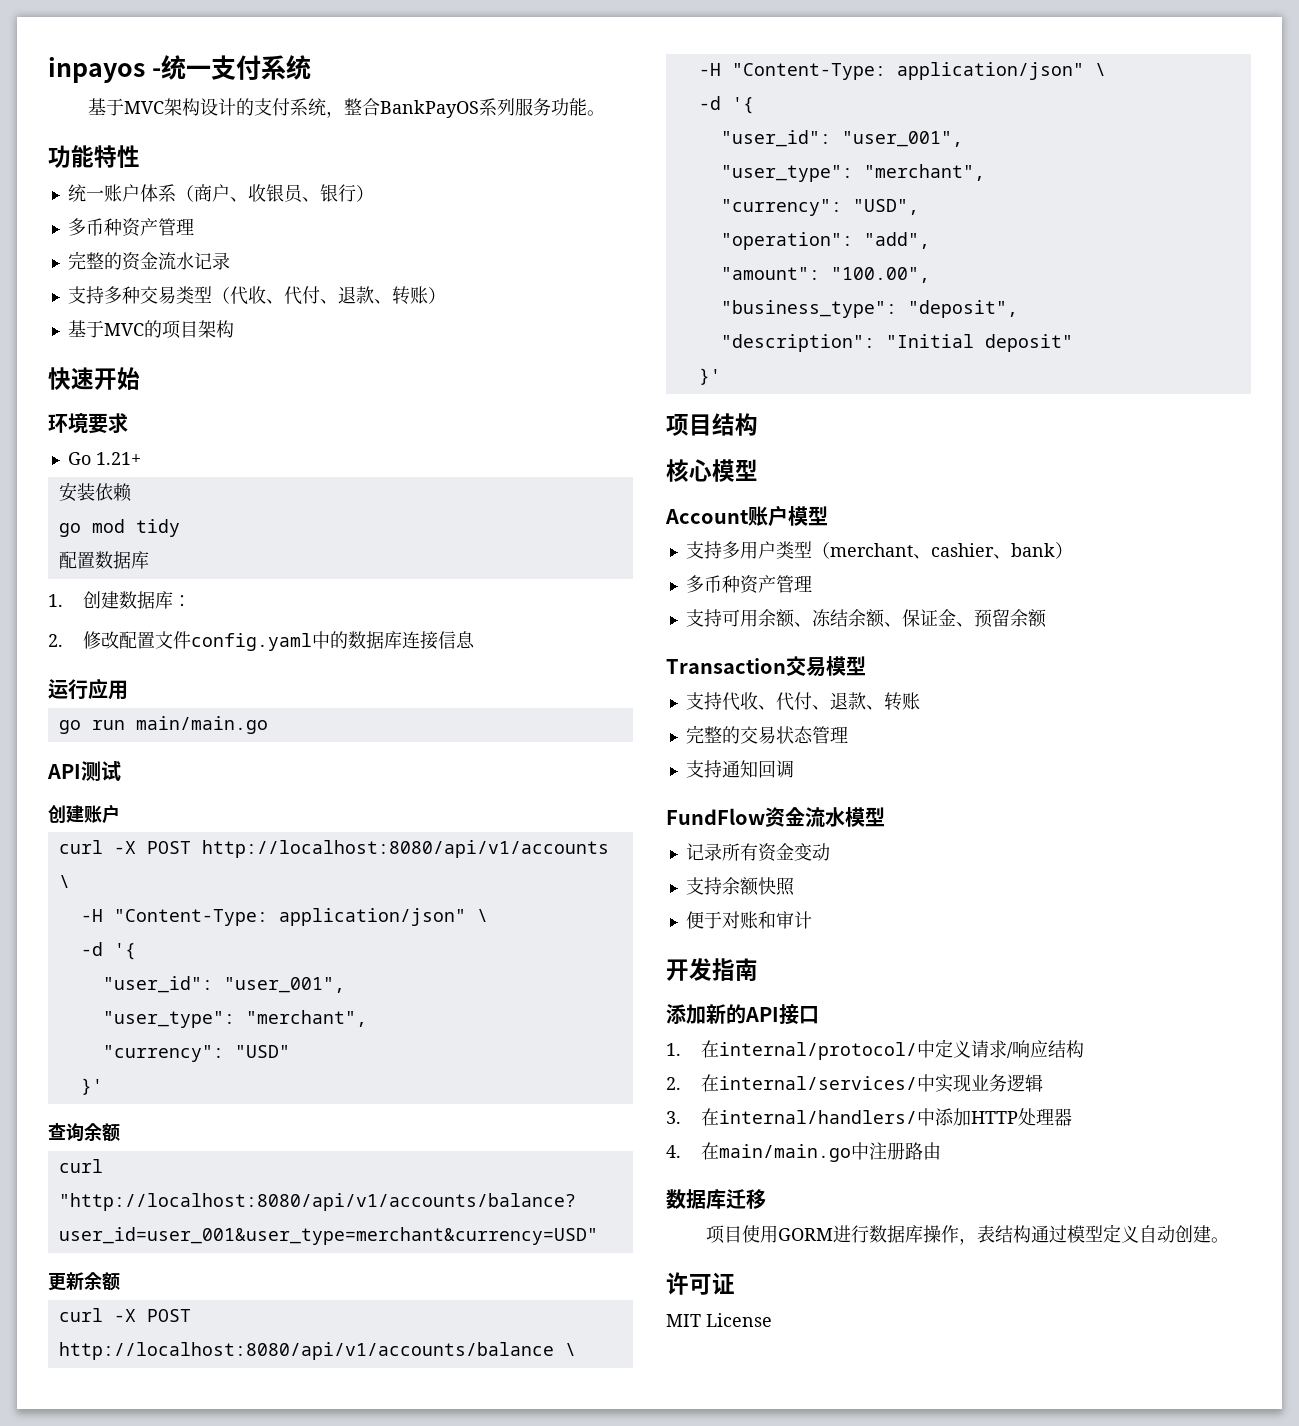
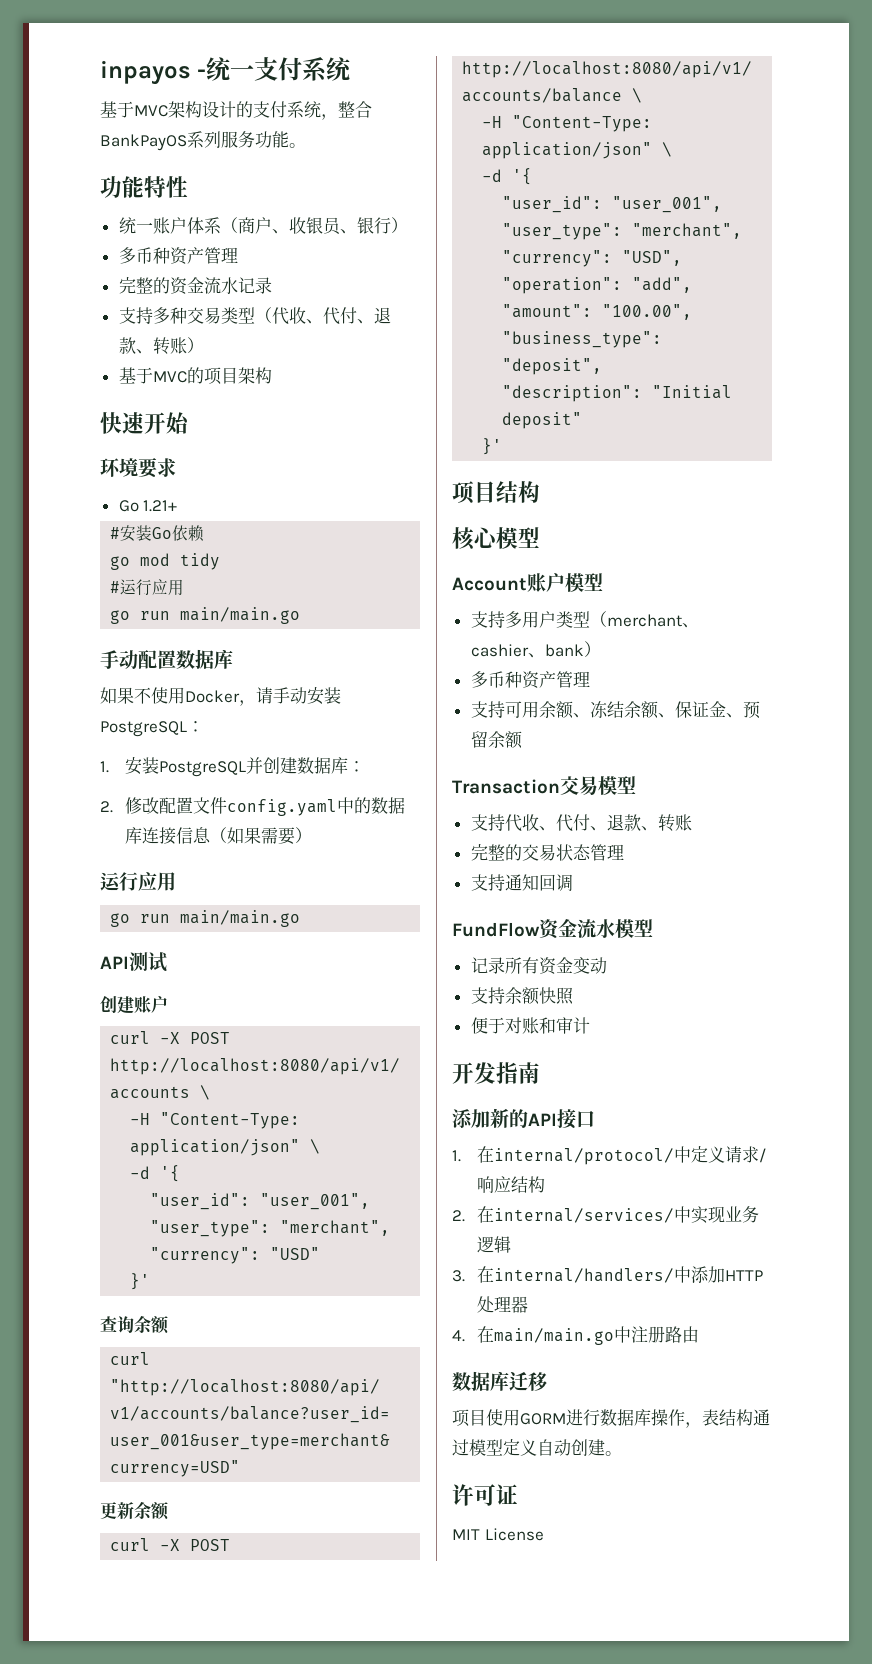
- 安装依赖
+ #安装Go依赖
- 配置数据库
- 1.创建数据库：
+ #运行应用
+ go run main/main.go
+ 手动配置数据库
+ 如果不使用Docker，请手动安装PostgreSQL：
+ 1.安装PostgreSQL并创建数据库：
- 2.修改配置文件config.yaml中的数据库连接信息
+ 2.修改配置文件config.yaml中的数据库连接信息（如果需要）

